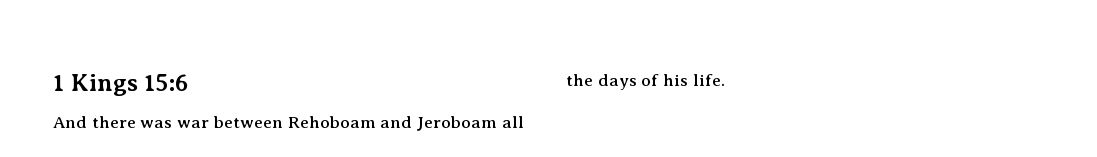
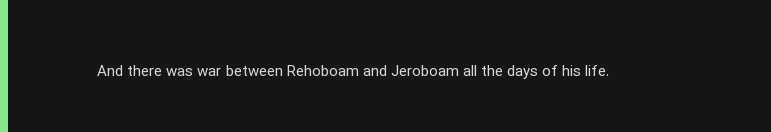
- 1 Kings 15:6

